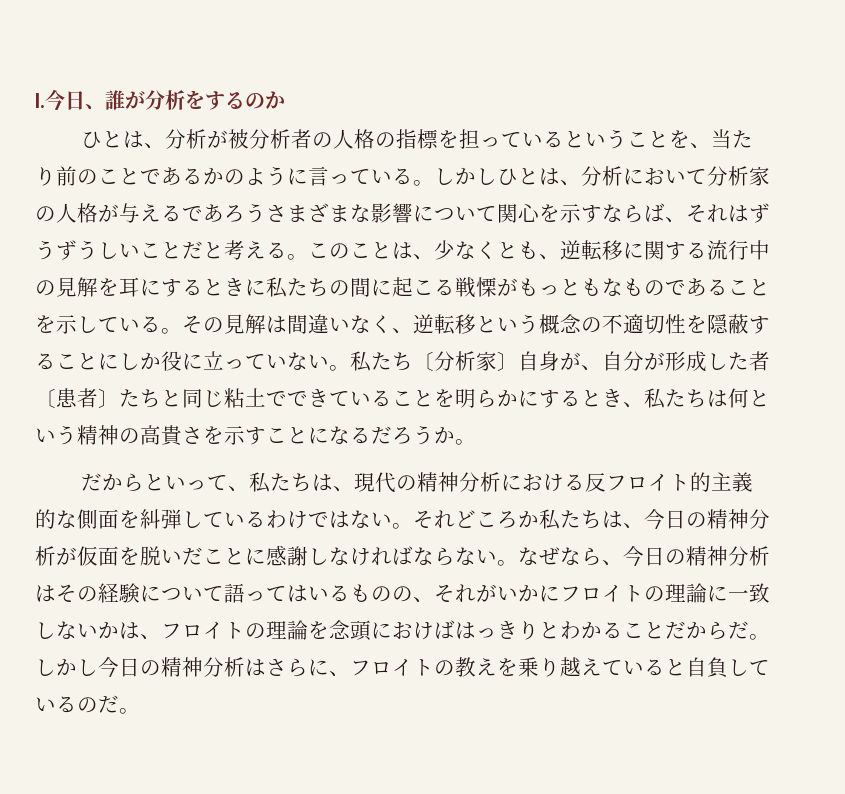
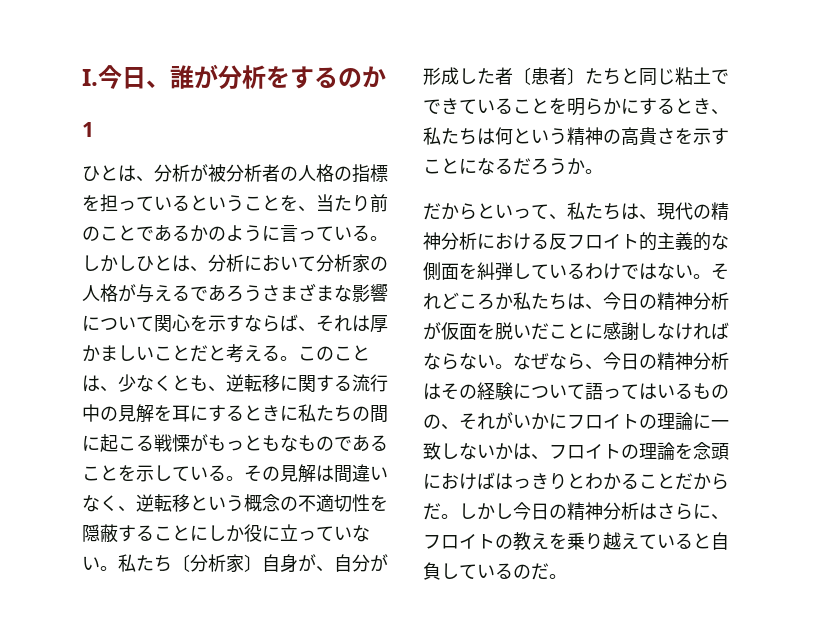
+ 1
- しかしひとは、分析において分析家の人格が与えるであろうさまざまな影響について関心を示すならば、それはずうずうしいことだと考える。
+ しかしひとは、分析において分析家の人格が与えるであろうさまざまな影響について関心を示すならば、それは厚かましいことだと考える。

